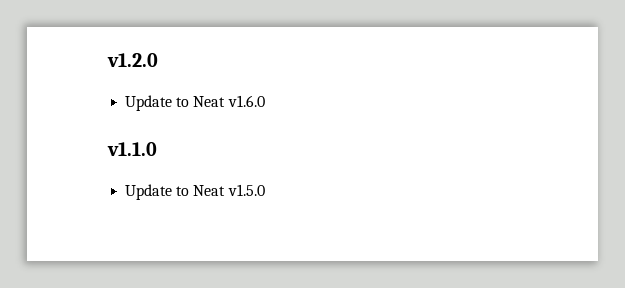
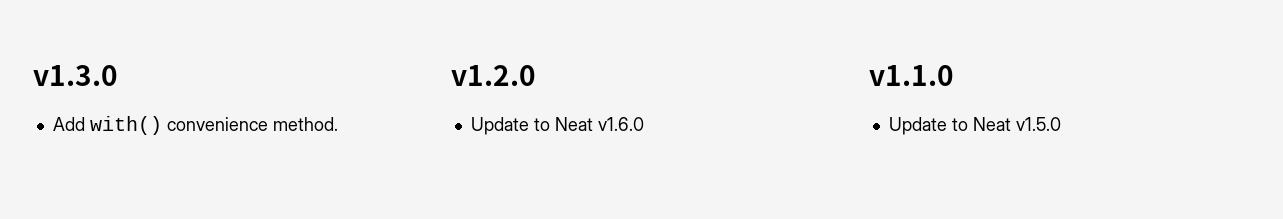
+ v1.3.0
+ Add with() convenience method.

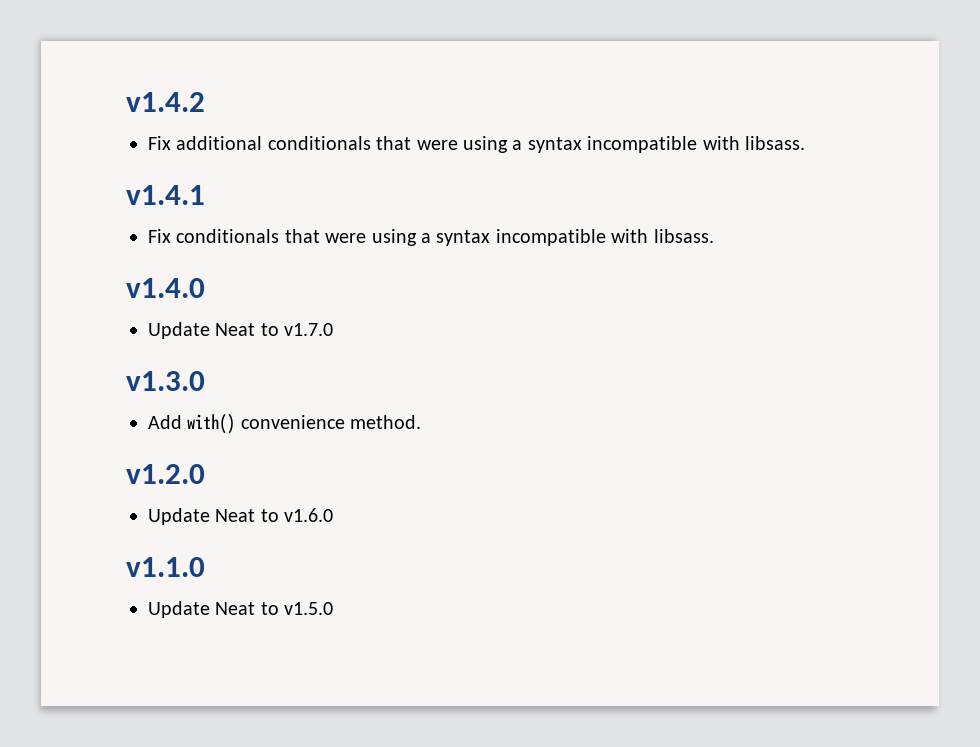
+ v1.4.2
+ Fix additional conditionals that were using a syntax incompatible with libsass.
+ v1.4.1
+ Fix conditionals that were using a syntax incompatible with libsass.
+ v1.4.0
+ Update Neat to v1.7.0
- Update to Neat v1.6.0
+ Update Neat to v1.6.0
- Update to Neat v1.5.0
+ Update Neat to v1.5.0

